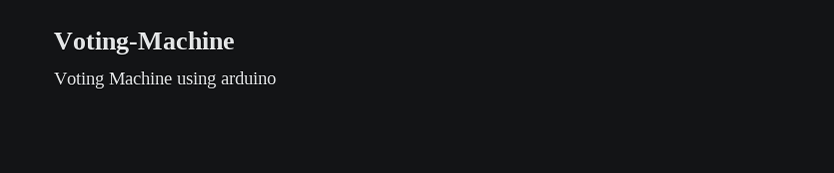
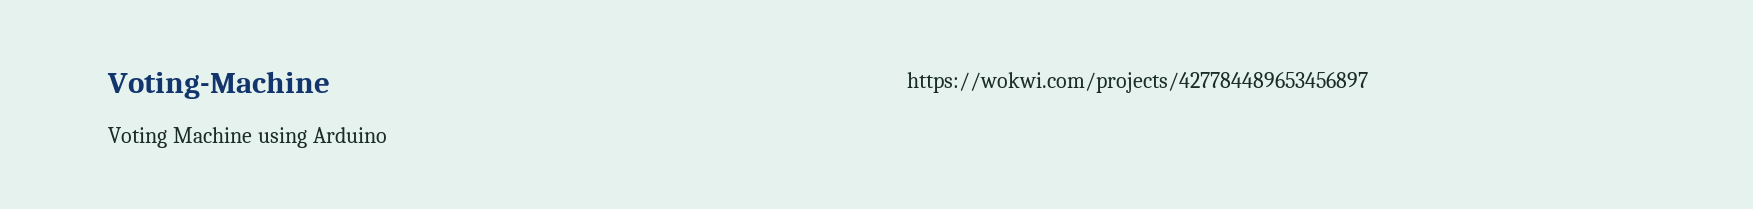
- Voting Machine using arduino
+ Voting Machine using Arduino https://wokwi.com/projects/427784489653456897

